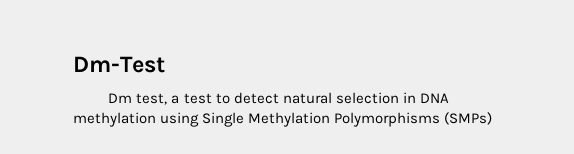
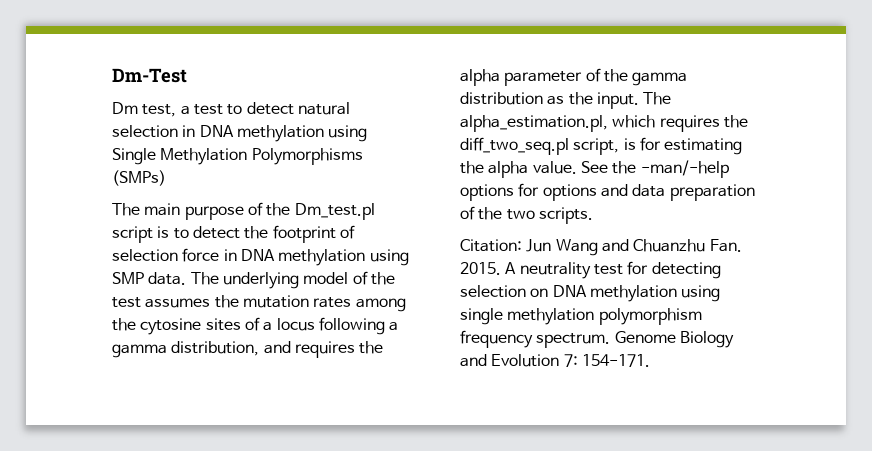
+ The main purpose of the Dm_test.pl script is to detect the footprint of selection force in DNA methylation using SMP data. The underlying model of the test assumes the mutation rates among the cytosine sites of a locus following a gamma distribution, and requires the alpha parameter of the gamma distribution as the input. The alpha_estimation.pl, which requires the diff_two_seq.pl script, is for estimating the alpha value. See the -man/-help options for options and data preparation of the two scripts.
+ Citation: Jun Wang and Chuanzhu Fan. 2015. A neutrality test for detecting selection on DNA methylation using single methylation polymorphism frequency spectrum. Genome Biology and Evolution 7: 154-171.

